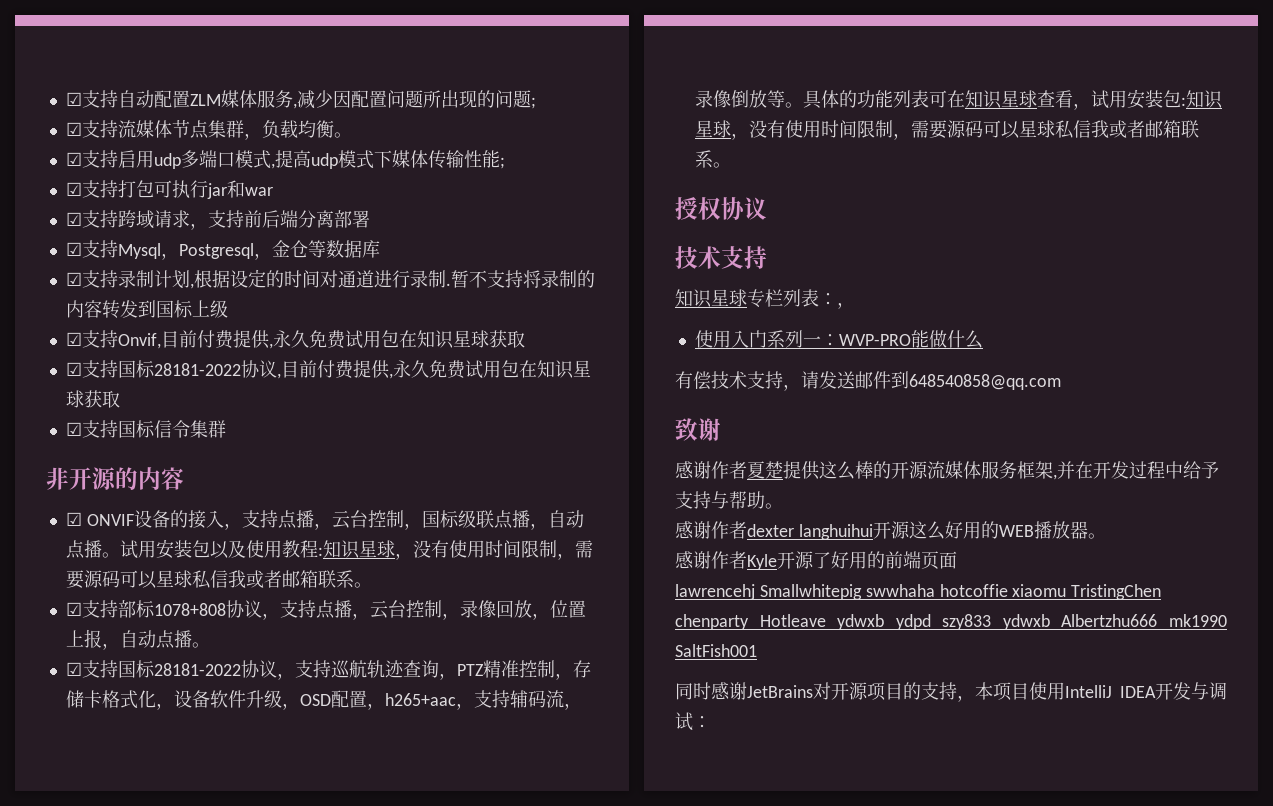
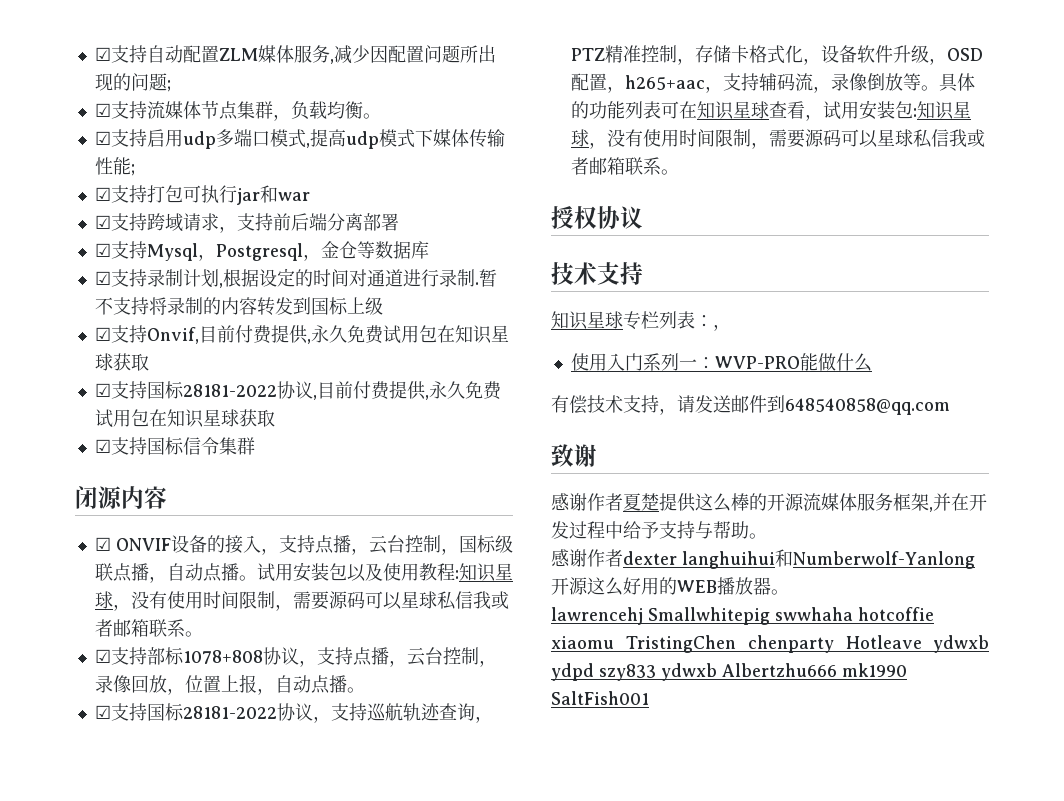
- 非开源的内容
+ 闭源内容
- 感谢作者dexter langhuihui开源这么好用的WEB播放器。
+ 感谢作者dexter langhuihui和Numberwolf-Yanlong开源这么好用的WEB播放器。
- 感谢作者Kyle开源了好用的前端页面
- 同时感谢JetBrains对开源项目的支持，本项目使用IntelliJ IDEA开发与调试：

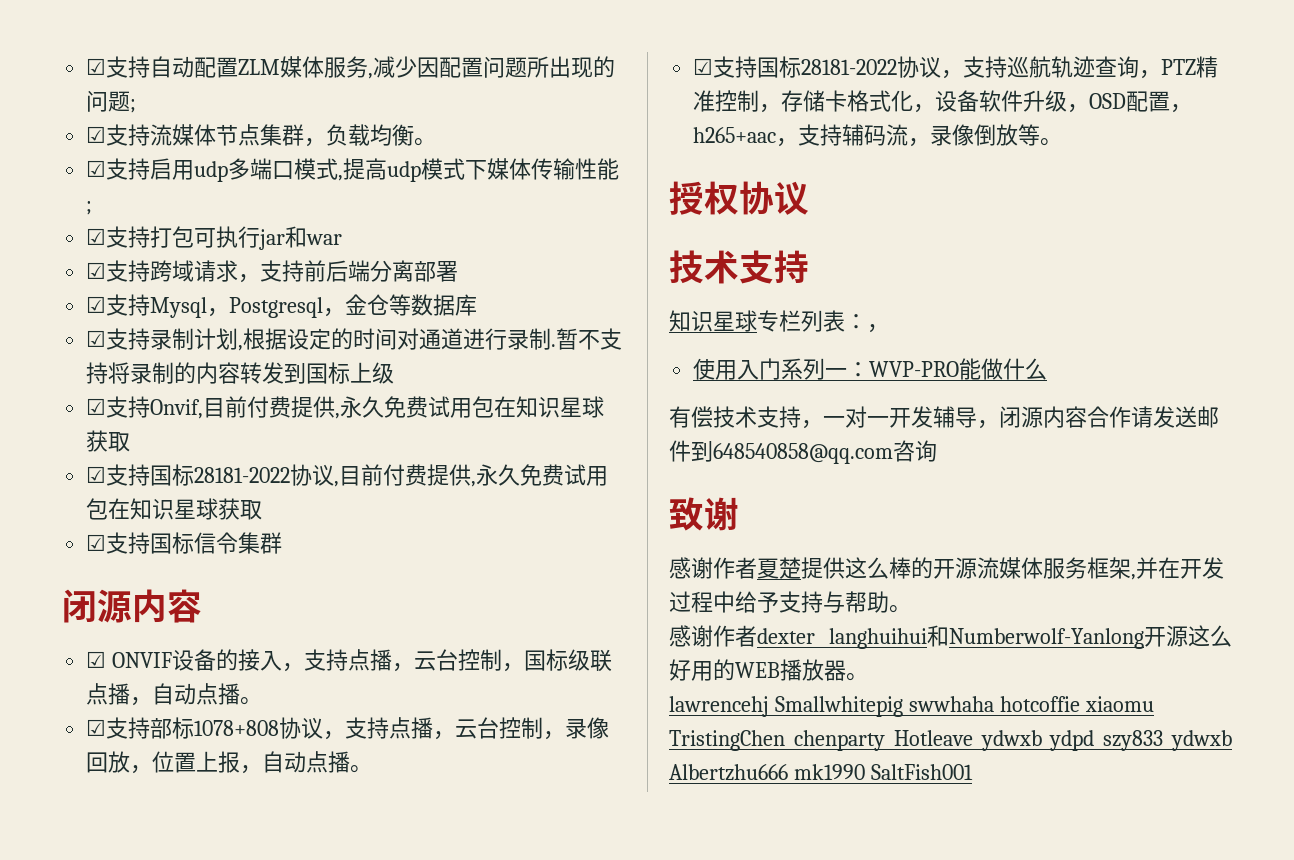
- 试用安装包以及使用教程:知识星球，没有使用时间限制，需要源码可以星球私信我或者邮箱联系。
- 具体的功能列表可在知识星球查看，试用安装包:知识星球，没有使用时间限制，需要源码可以星球私信我或者邮箱联系。
- 有偿技术支持，请发送邮件到648540858@qq.com
+ 有偿技术支持，一对一开发辅导，闭源内容合作请发送邮件到648540858@qq.com咨询

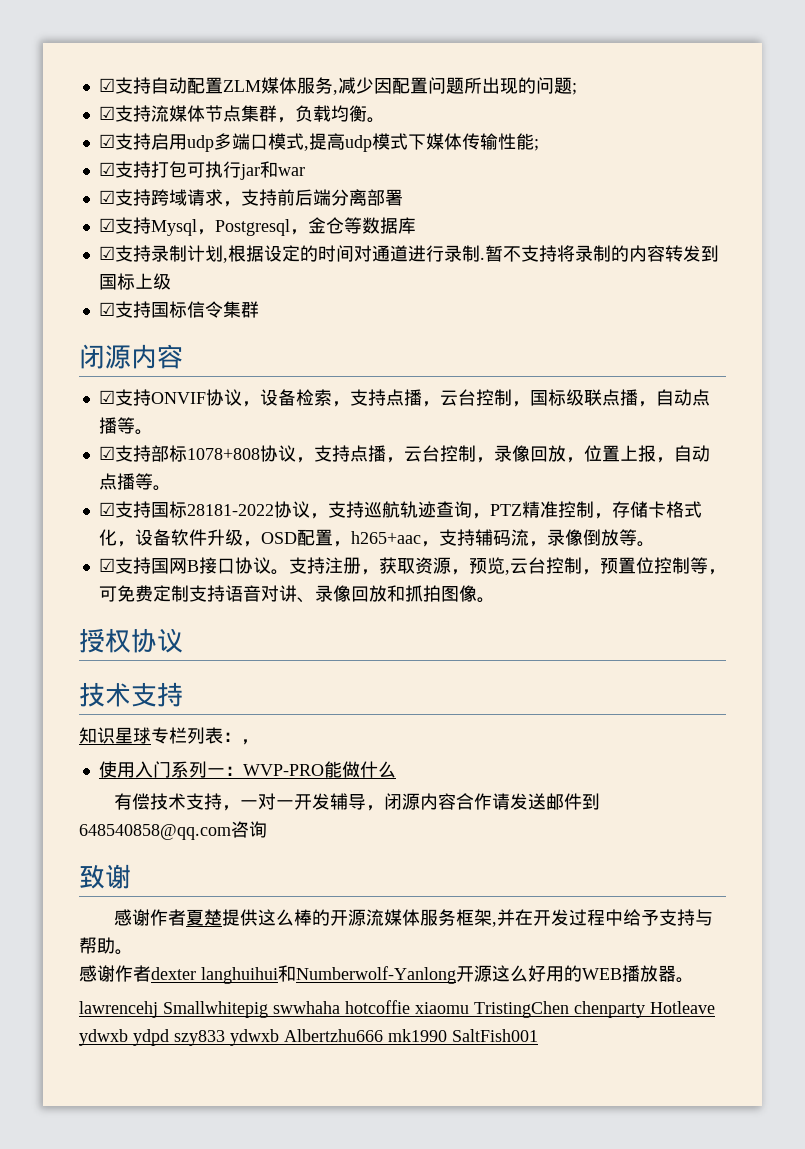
- ☑支持Onvif,目前付费提供,永久免费试用包在知识星球获取
- ☑支持国标28181-2022协议,目前付费提供,永久免费试用包在知识星球获取
- ☑ ONVIF设备的接入，支持点播，云台控制，国标级联点播，自动点播。
+ ☑支持ONVIF协议，设备检索，支持点播，云台控制，国标级联点播，自动点播等。
- ☑支持部标1078+808协议，支持点播，云台控制，录像回放，位置上报，自动点播。
+ ☑支持部标1078+808协议，支持点播，云台控制，录像回放，位置上报，自动点播等。
+ ☑支持国网B接口协议。支持注册，获取资源，预览,云台控制，预置位控制等，可免费定制支持语音对讲、录像回放和抓拍图像。

